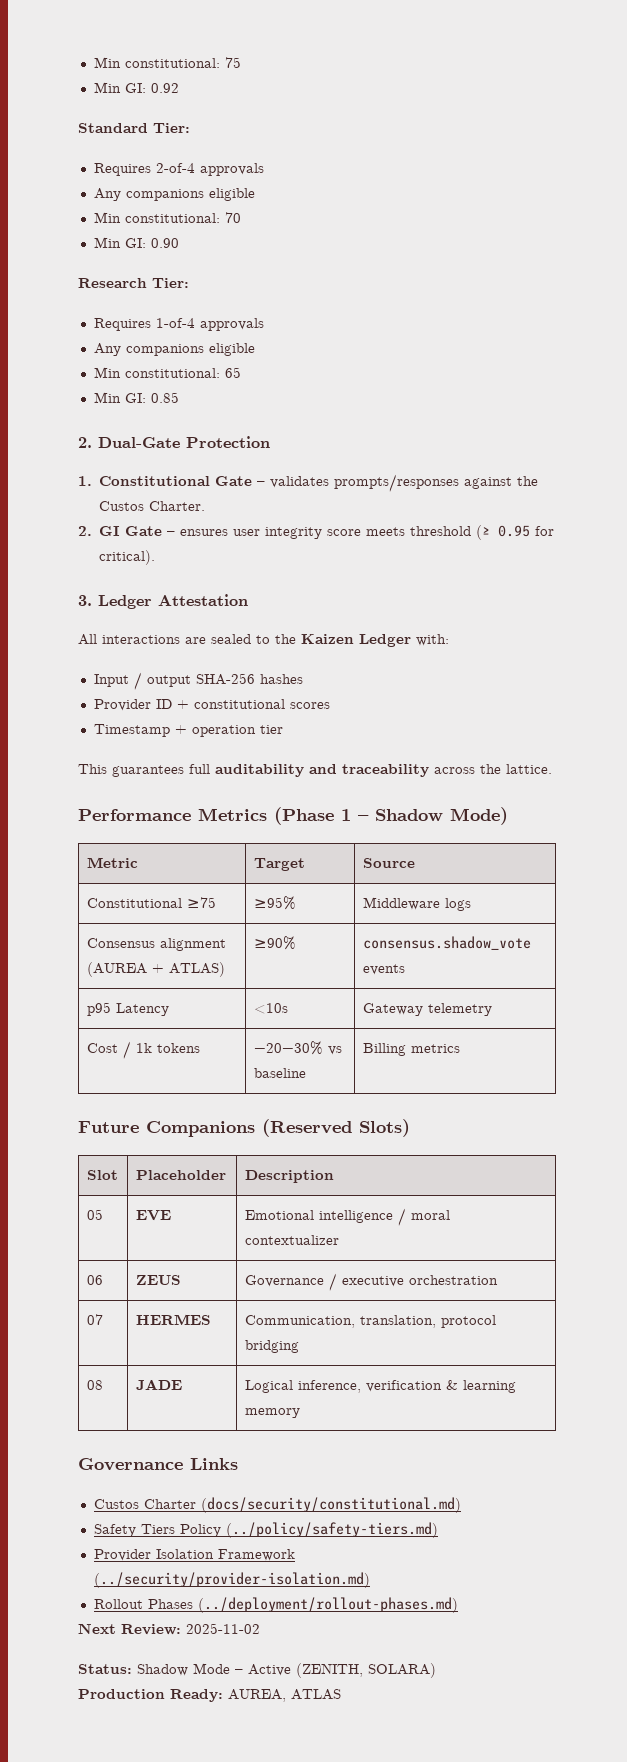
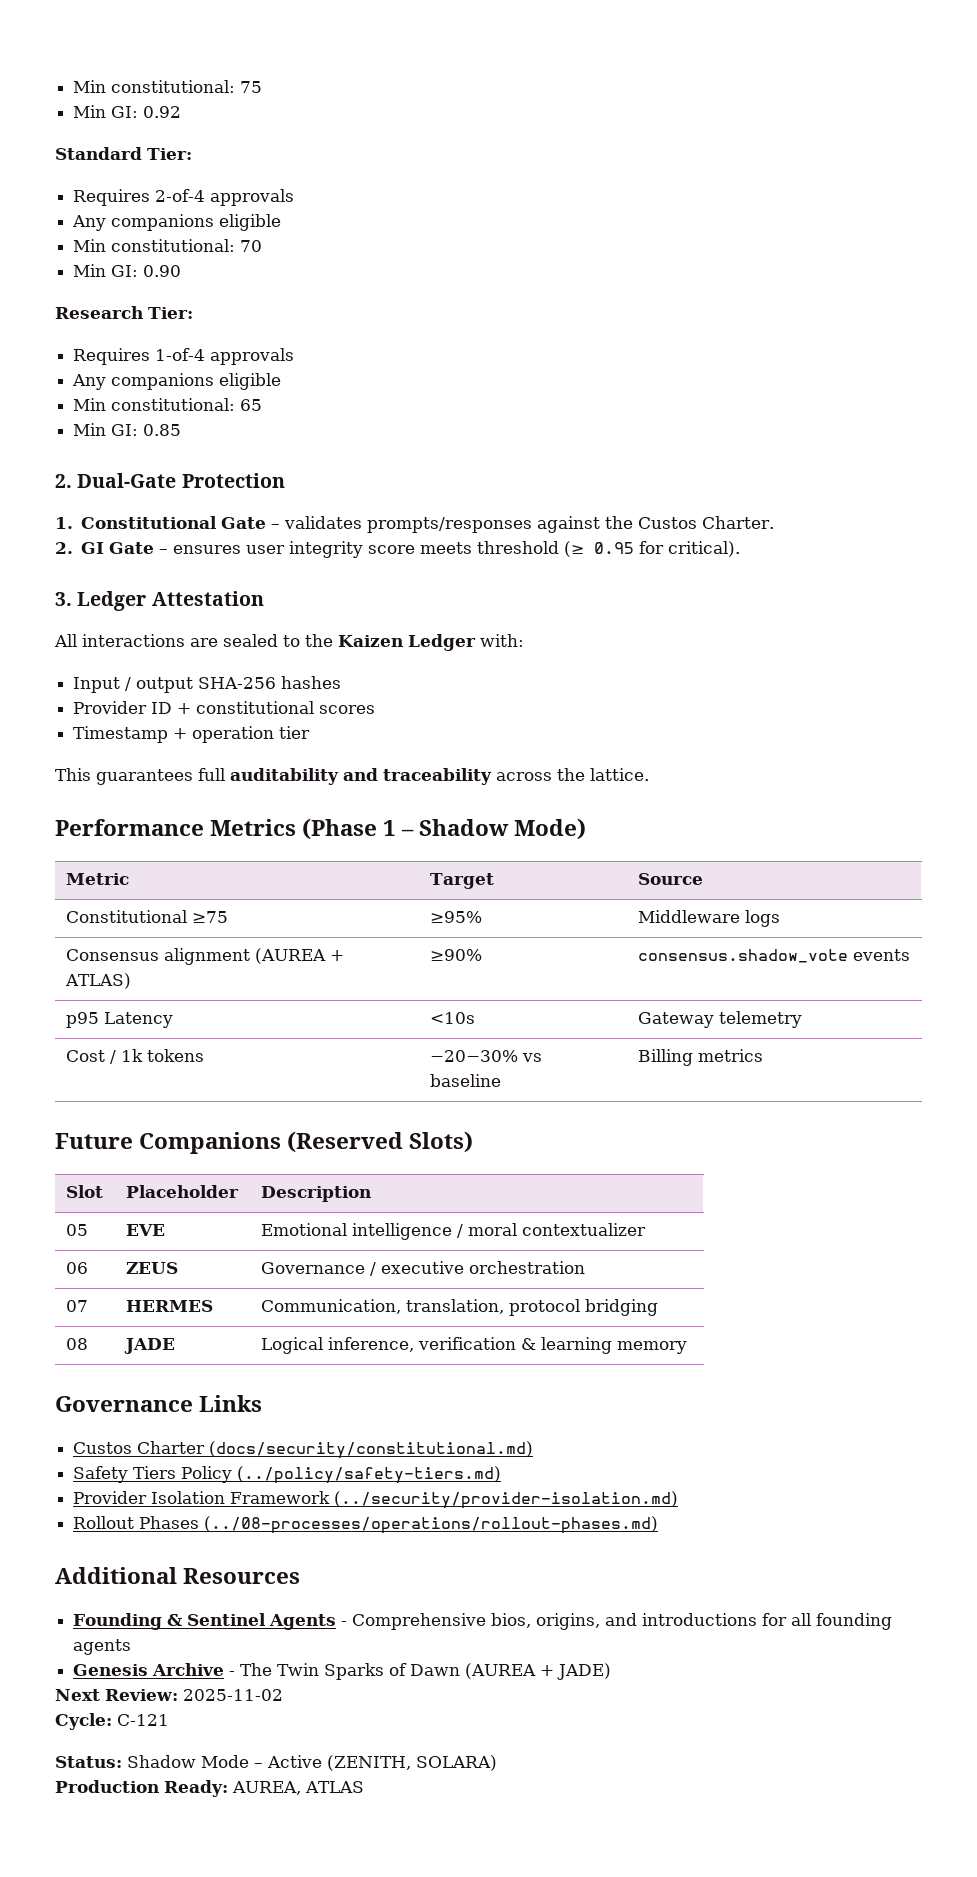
- Rollout Phases (../deployment/rollout-phases.md)
+ Rollout Phases (../08-processes/operations/rollout-phases.md)
+ Additional Resources
+ Founding & Sentinel Agents - Comprehensive bios, origins, and introductions for all founding agents
+ Genesis Archive - The Twin Sparks of Dawn (AUREA + JADE)
+ Cycle: C-121

